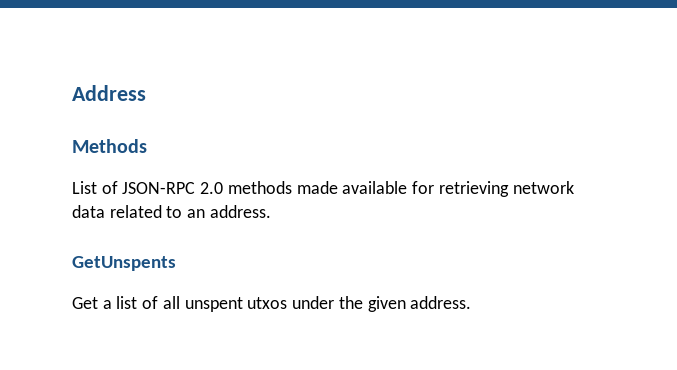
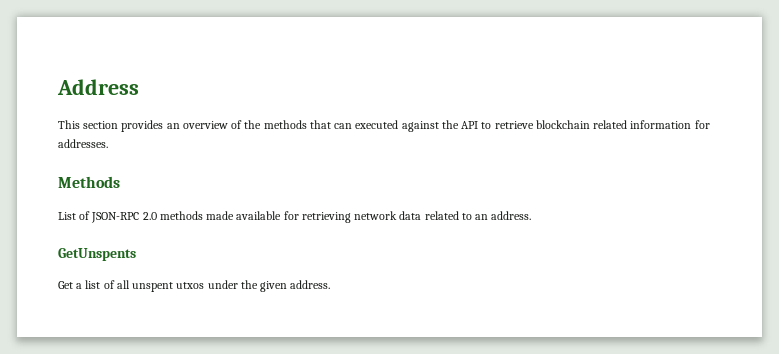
+ This section provides an overview of the methods that can executed against the API to retrieve blockchain related information for addresses.

